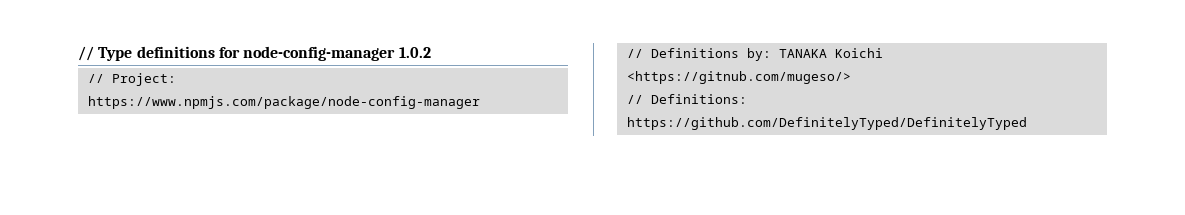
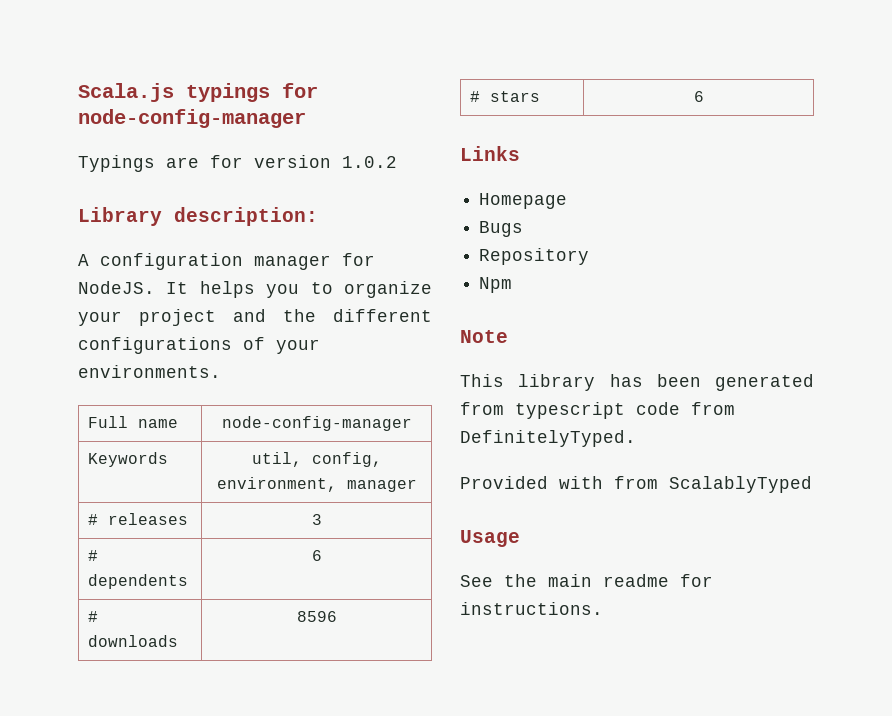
- // Type definitions for node-config-manager 1.0.2
- // Project: https://www.npmjs.com/package/node-config-manager
- // Definitions by: TANAKA Koichi <https://gitnub.com/mugeso/>
- // Definitions: https://github.com/DefinitelyTyped/DefinitelyTyped
+ Scala.js typings for node-config-manager
+ Typings are for version 1.0.2
+ Library description:
+ A configuration manager for NodeJS. It helps you to organize your project and the different configurations of your environments.
+ Full name | node-config-manager
+ Keywords | util, config, environment, manager
+ # releases | 3
+ # dependents | 6
+ # downloads | 8596
+ # stars | 6
+ Links
+ Homepage
+ Bugs
+ Repository
+ Npm
+ Note
+ This library has been generated from typescript code from DefinitelyTyped.
+ Provided with from ScalablyTyped
+ Usage
+ See the main readme for instructions.

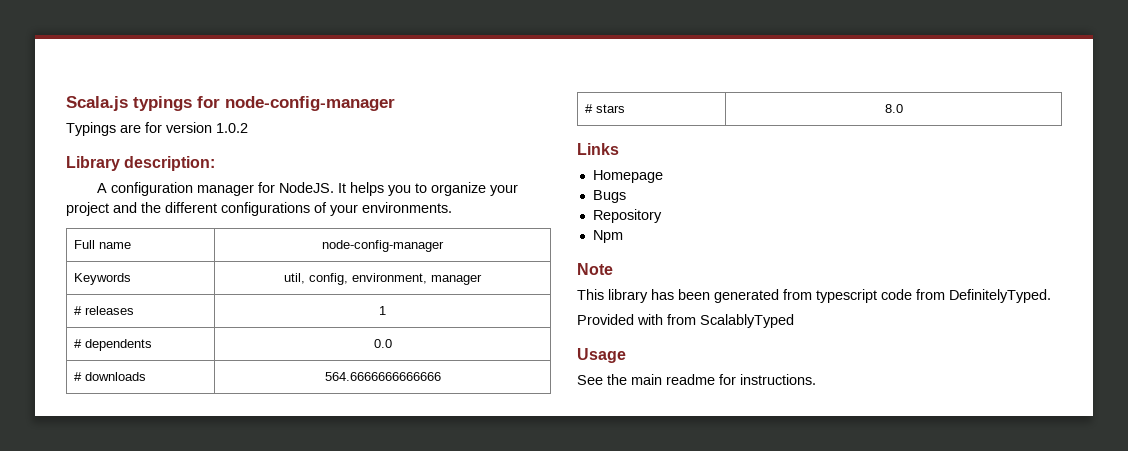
- # releases | 3
+ # releases | 1
- # dependents | 6
+ # dependents | 0.0
- # downloads | 8596
+ # downloads | 564.6666666666666
- # stars | 6
+ # stars | 8.0

